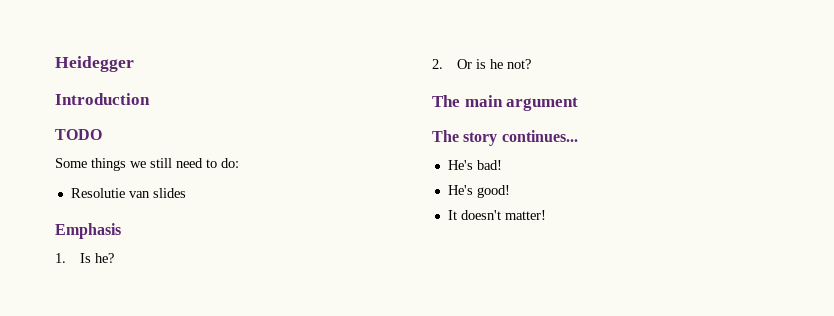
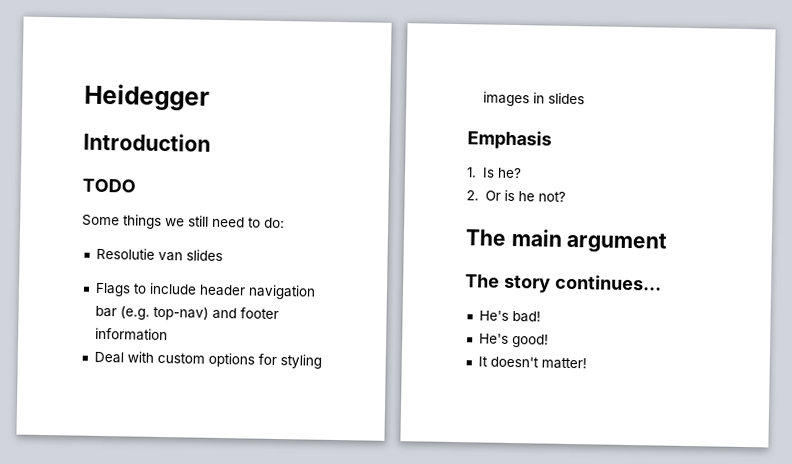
+ Flags to include header navigation bar (e.g. top-nav) and footer information
+ Deal with custom options for styling images in slides

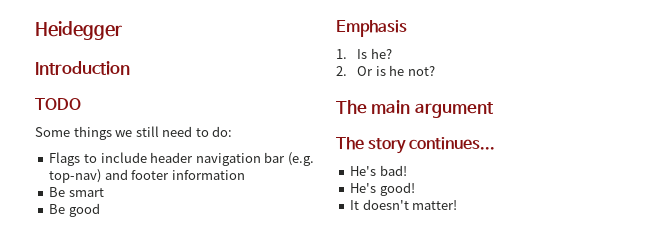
- Resolutie van slides
- Deal with custom options for styling images in slides
+ Be smart
+ Be good

